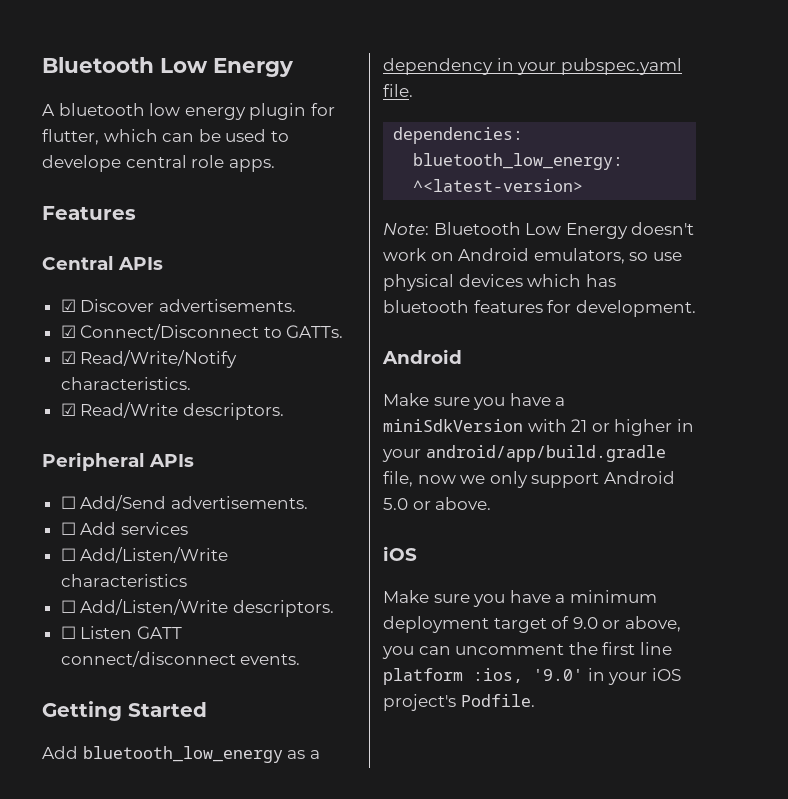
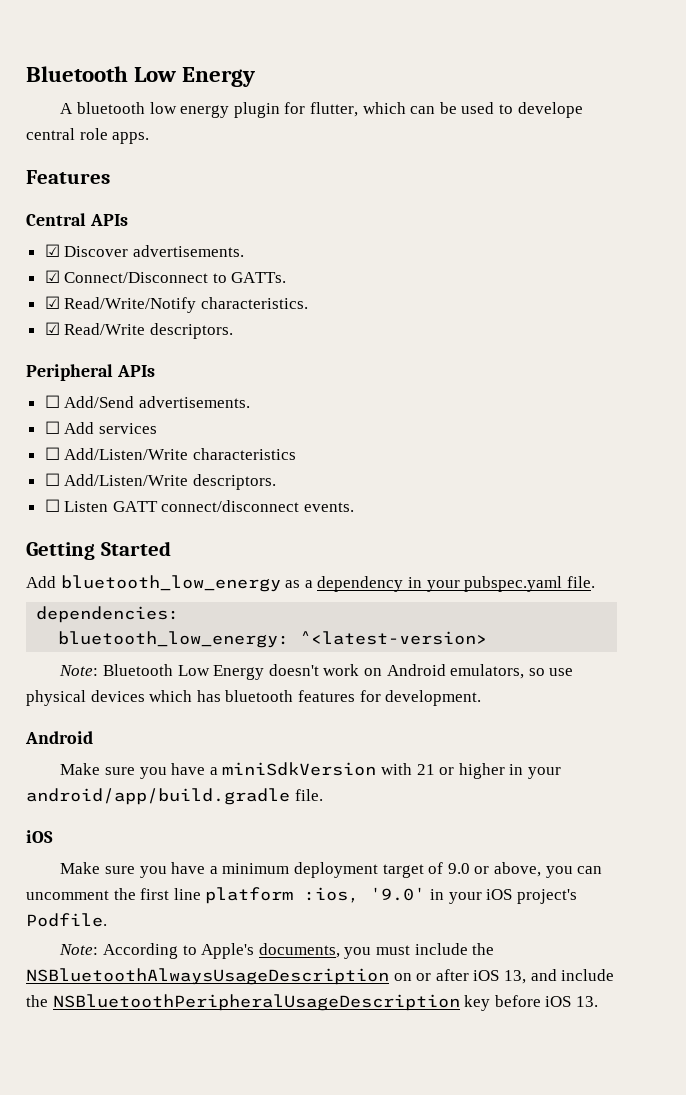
- Make sure you have a miniSdkVersion with 21 or higher in your android/app/build.gradle file, now we only support Android 5.0 or above.
+ Make sure you have a miniSdkVersion with 21 or higher in your android/app/build.gradle file.
+ Note: According to Apple's documents, you must include the NSBluetoothAlwaysUsageDescription on or after iOS 13, and include the NSBluetoothPeripheralUsageDescription key before iOS 13.

